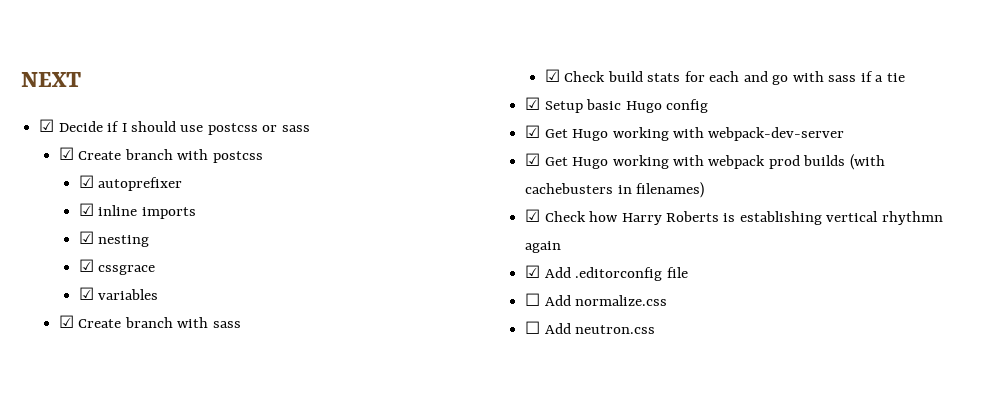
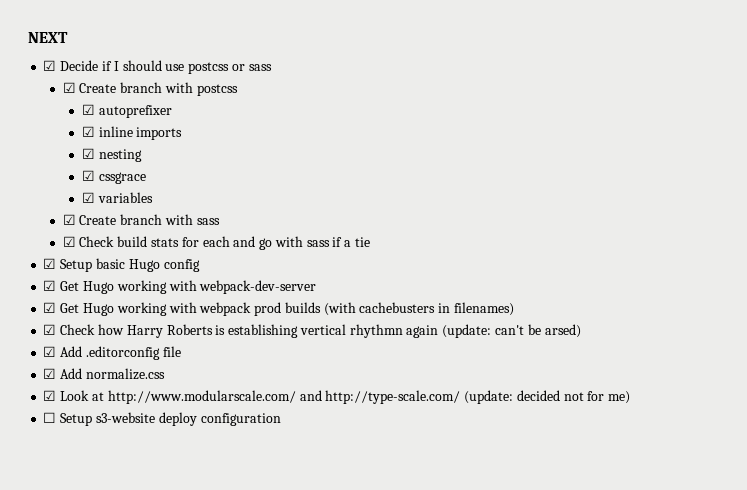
- ☑ Check how Harry Roberts is establishing vertical rhythmn again
+ ☑ Check how Harry Roberts is establishing vertical rhythmn again (update: can't be arsed)
- ☐ Add normalize.css
+ ☑ Add normalize.css
- ☐ Add neutron.css
+ ☑ Look at http://www.modularscale.com/ and http://type-scale.com/ (update: decided not for me)
+ ☐ Setup s3-website deploy configuration

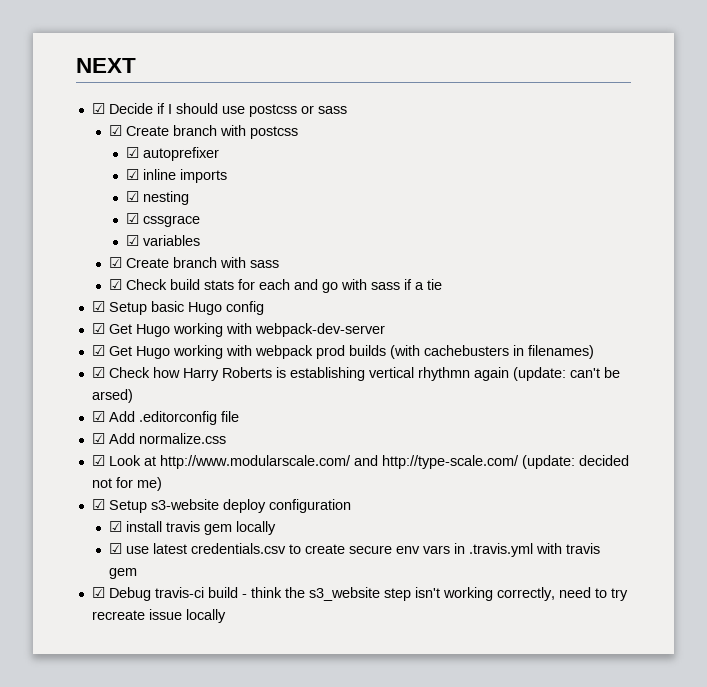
- ☐ Setup s3-website deploy configuration
+ ☑ Setup s3-website deploy configuration
+ ☑ install travis gem locally
+ ☑ use latest credentials.csv to create secure env vars in .travis.yml with travis gem
+ ☑ Debug travis-ci build - think the s3_website step isn't working correctly, need to try recreate issue locally

